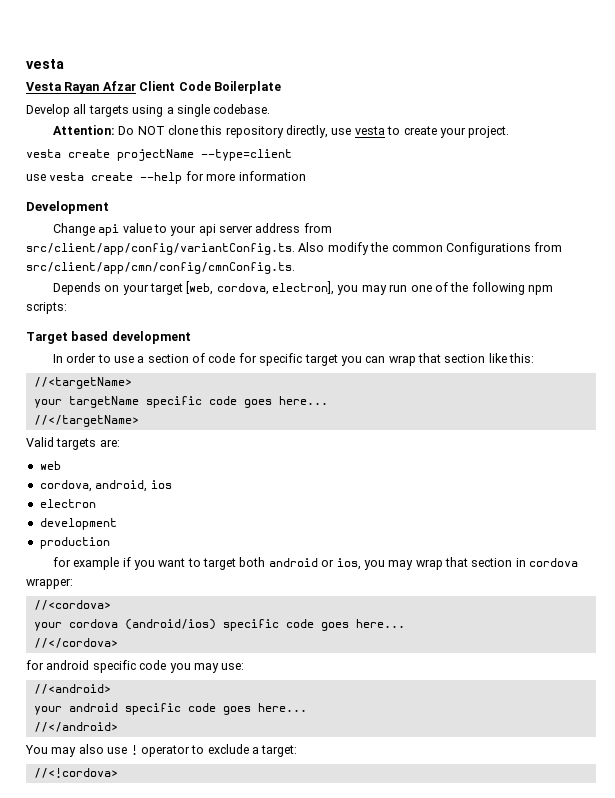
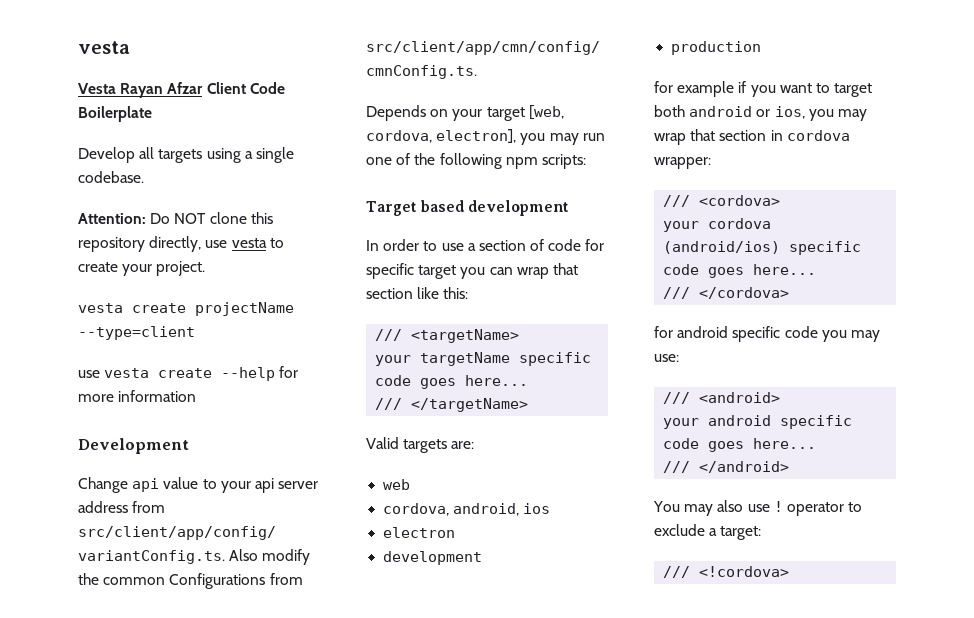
- //<targetName>
+ /// <targetName>
- //</targetName>
+ /// </targetName>
- //<cordova>
+ /// <cordova>
- //</cordova>
+ /// </cordova>
- //<android>
+ /// <android>
- //</android>
+ /// </android>
- //<!cordova>
+ /// <!cordova>

